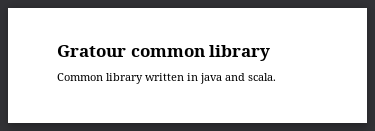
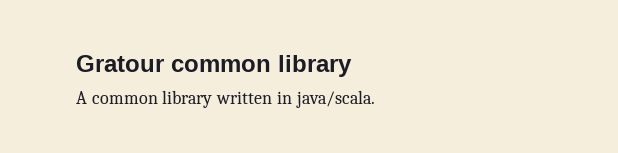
- Common library written in java and scala.
+ A common library written in java/scala.

